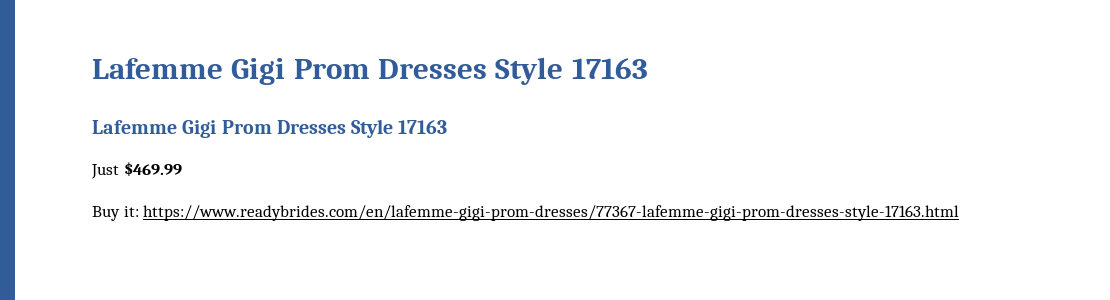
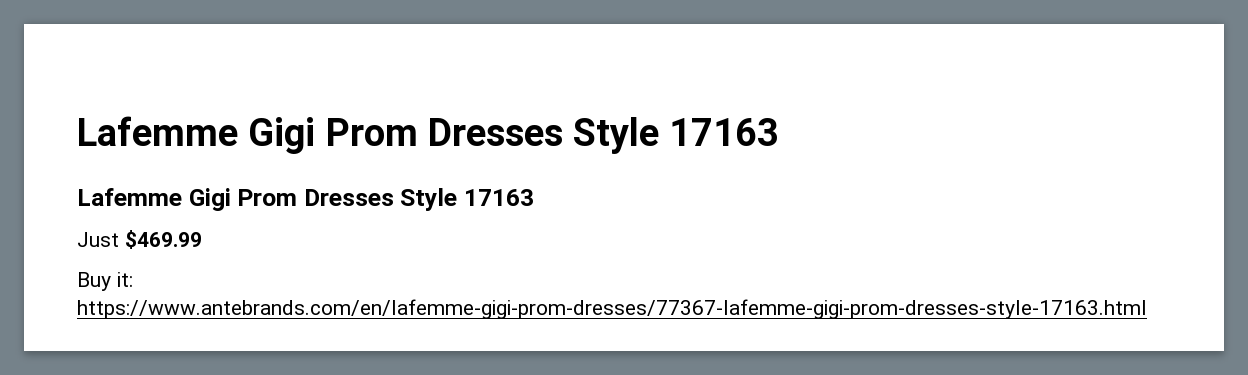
- Buy it: https://www.readybrides.com/en/lafemme-gigi-prom-dresses/77367-lafemme-gigi-prom-dresses-style-17163.html
+ Buy it: https://www.antebrands.com/en/lafemme-gigi-prom-dresses/77367-lafemme-gigi-prom-dresses-style-17163.html

